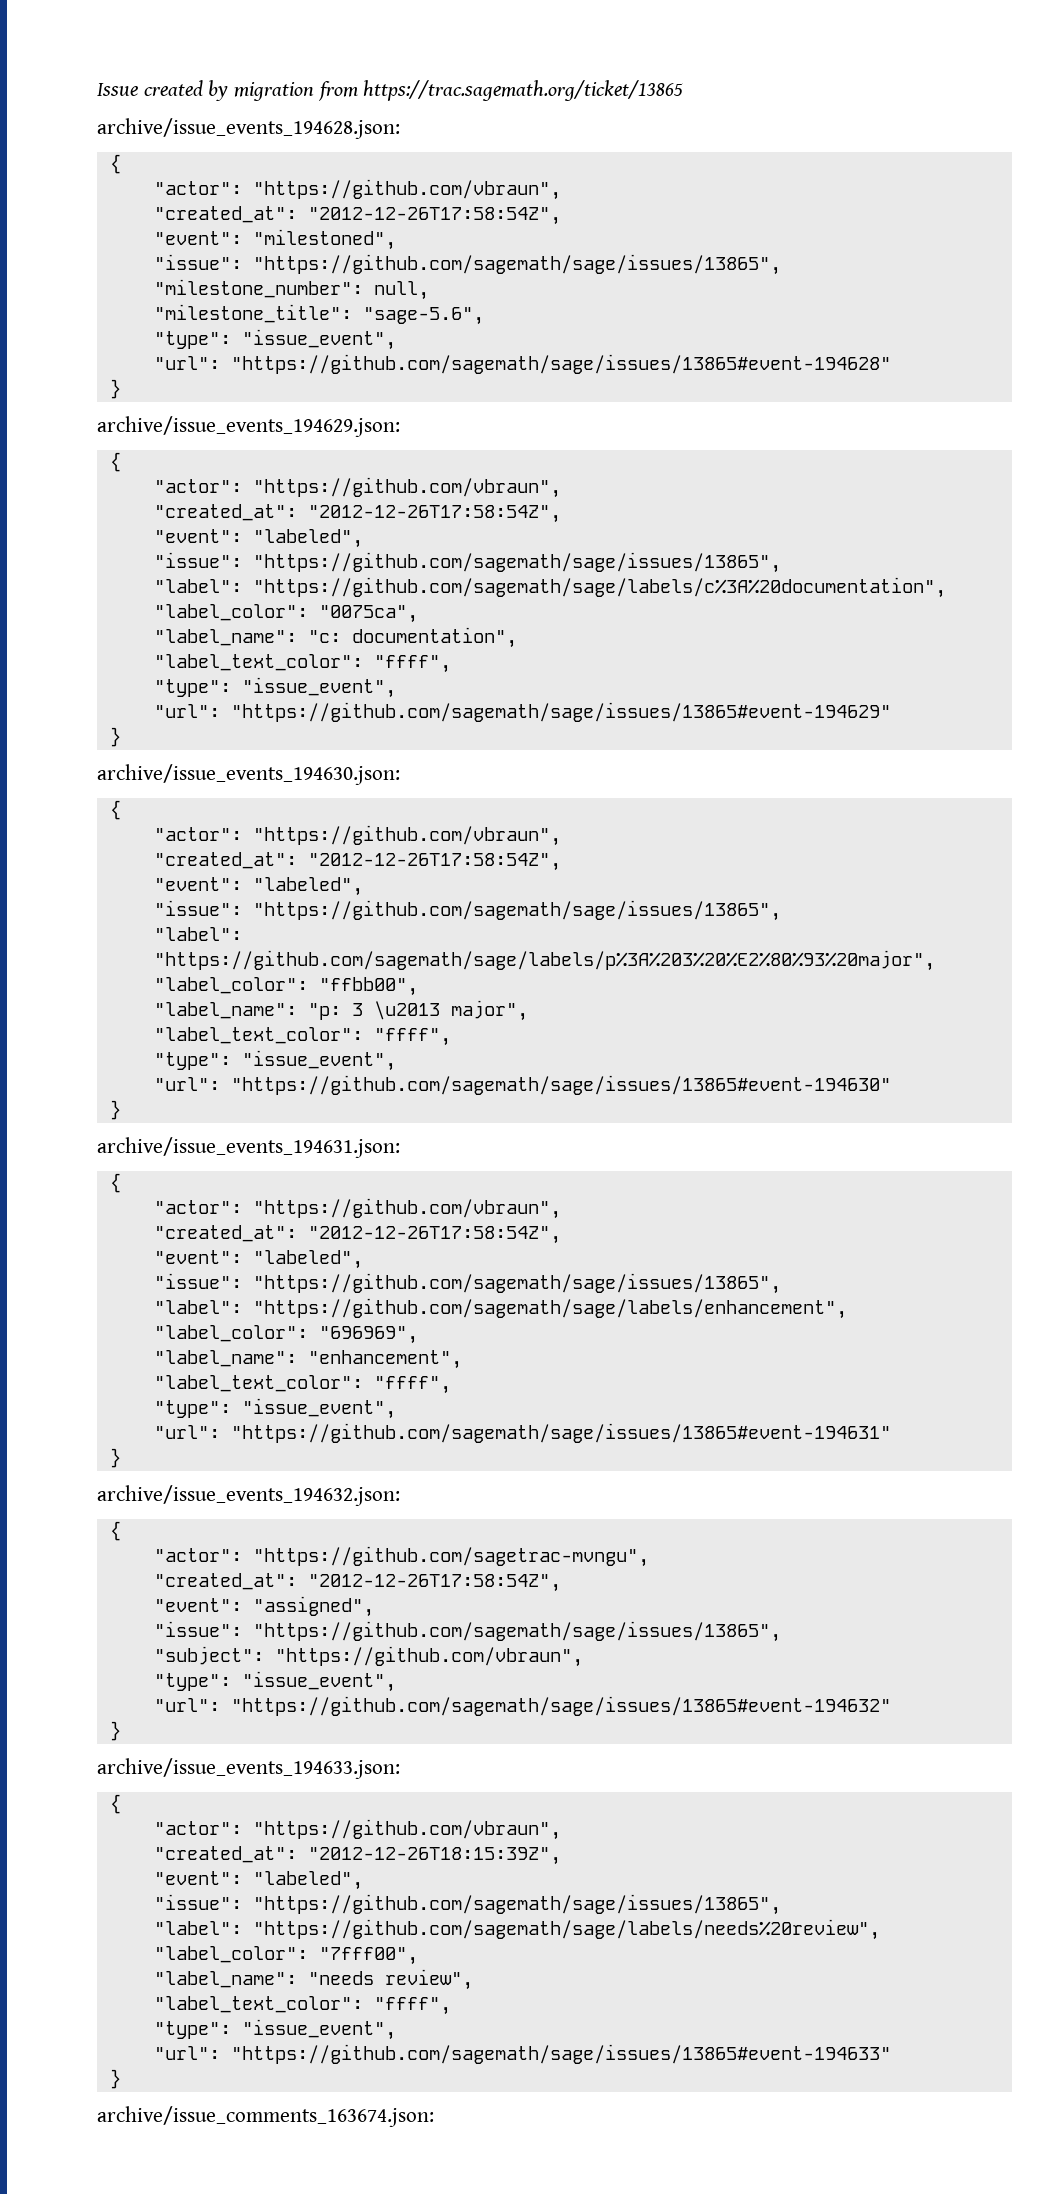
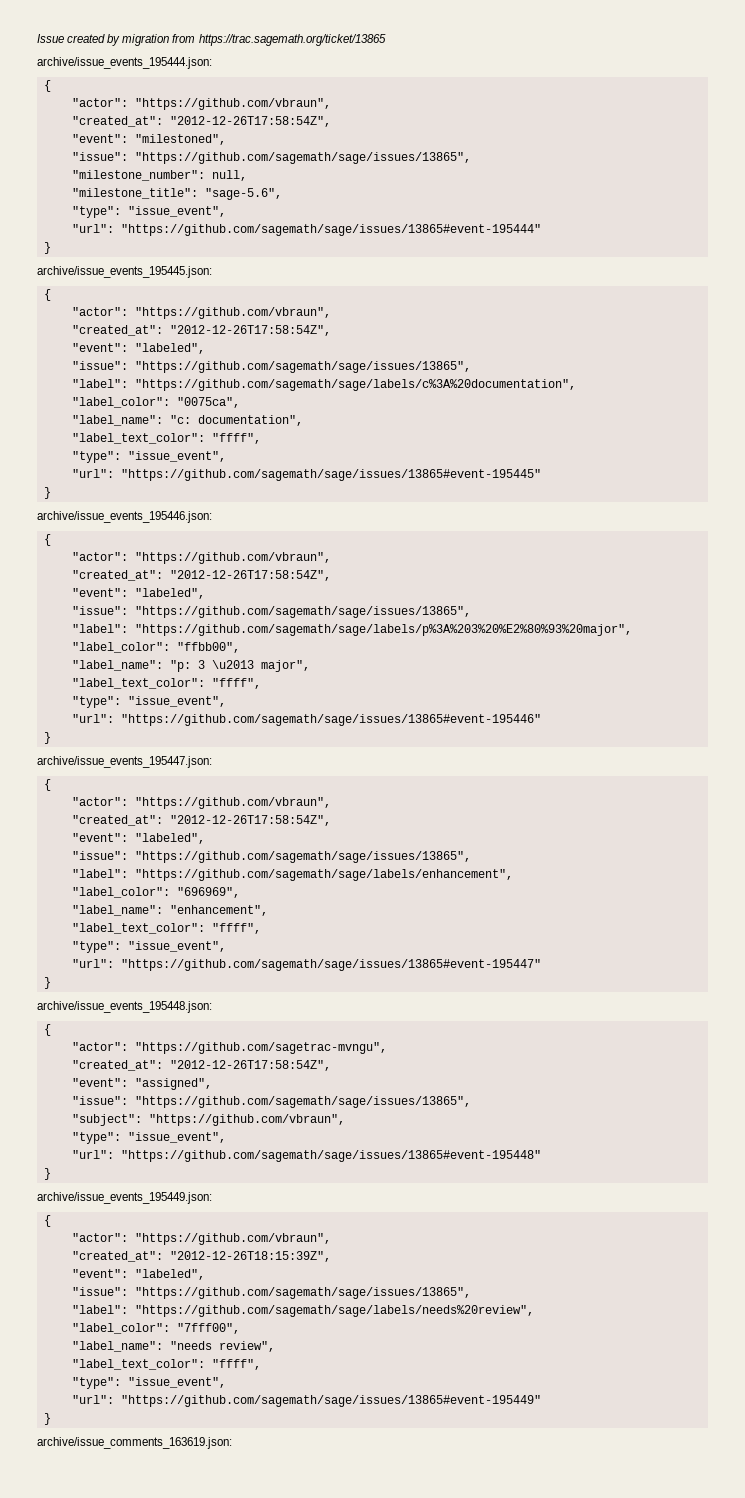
- archive/issue_events_194628.json:
+ archive/issue_events_195444.json:
- "url": "https://github.com/sagemath/sage/issues/13865#event-194628"
+ "url": "https://github.com/sagemath/sage/issues/13865#event-195444"
  }
- archive/issue_events_194629.json:
+ archive/issue_events_195445.json:
- "url": "https://github.com/sagemath/sage/issues/13865#event-194629"
+ "url": "https://github.com/sagemath/sage/issues/13865#event-195445"
  }
- archive/issue_events_194630.json:
+ archive/issue_events_195446.json:
- "url": "https://github.com/sagemath/sage/issues/13865#event-194630"
+ "url": "https://github.com/sagemath/sage/issues/13865#event-195446"
  }
- archive/issue_events_194631.json:
+ archive/issue_events_195447.json:
- "url": "https://github.com/sagemath/sage/issues/13865#event-194631"
+ "url": "https://github.com/sagemath/sage/issues/13865#event-195447"
  }
- archive/issue_events_194632.json:
+ archive/issue_events_195448.json:
- "url": "https://github.com/sagemath/sage/issues/13865#event-194632"
+ "url": "https://github.com/sagemath/sage/issues/13865#event-195448"
  }
- archive/issue_events_194633.json:
+ archive/issue_events_195449.json:
- "url": "https://github.com/sagemath/sage/issues/13865#event-194633"
+ "url": "https://github.com/sagemath/sage/issues/13865#event-195449"
  }
- archive/issue_comments_163674.json:
+ archive/issue_comments_163619.json:

